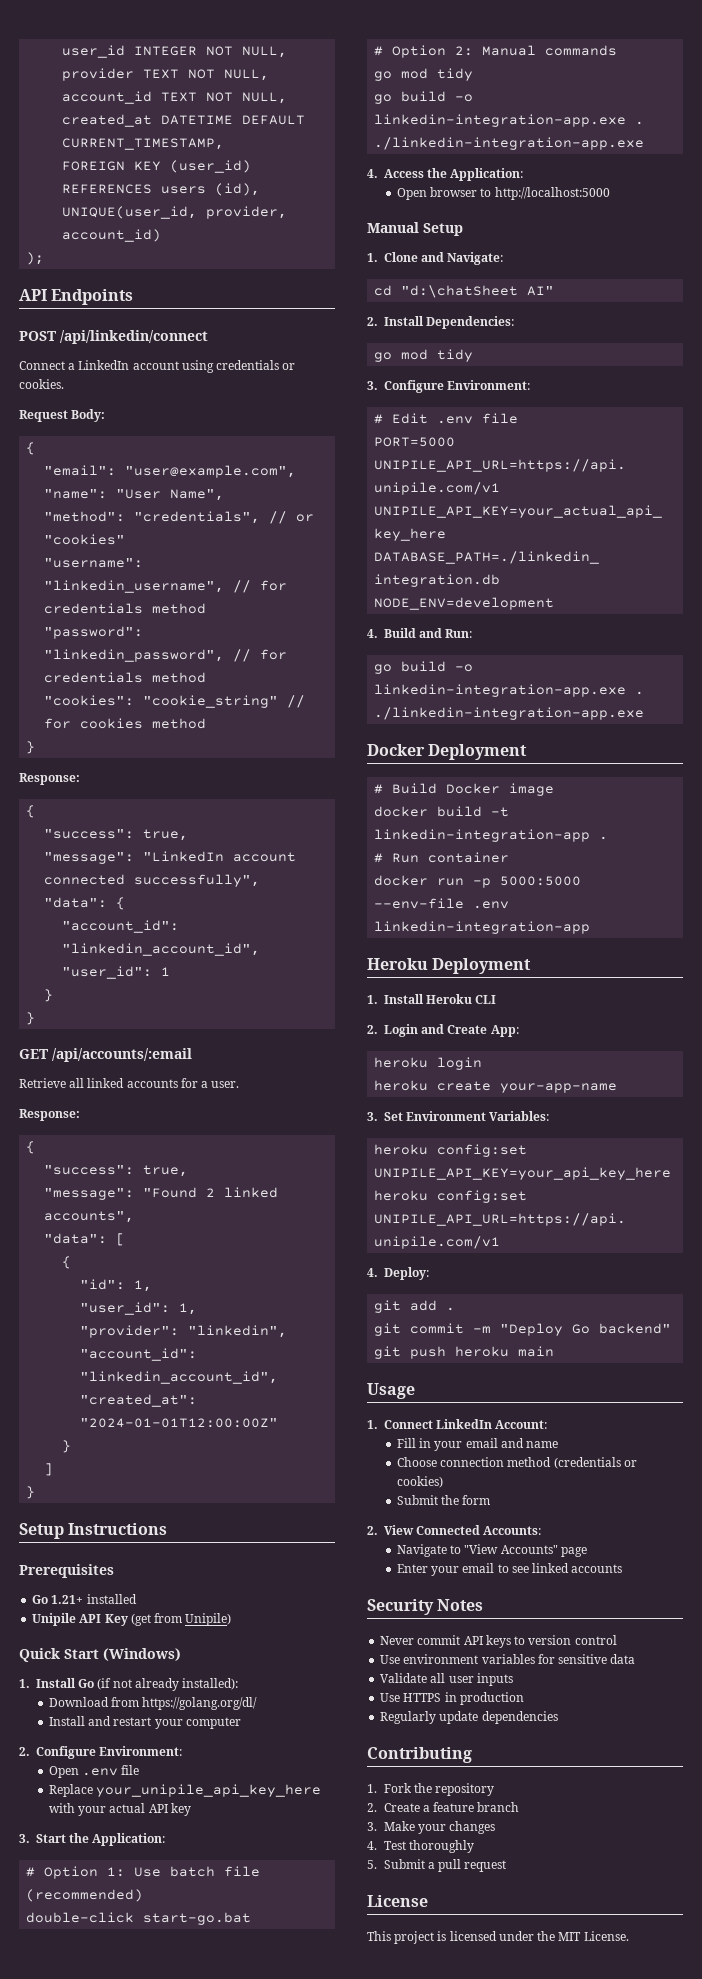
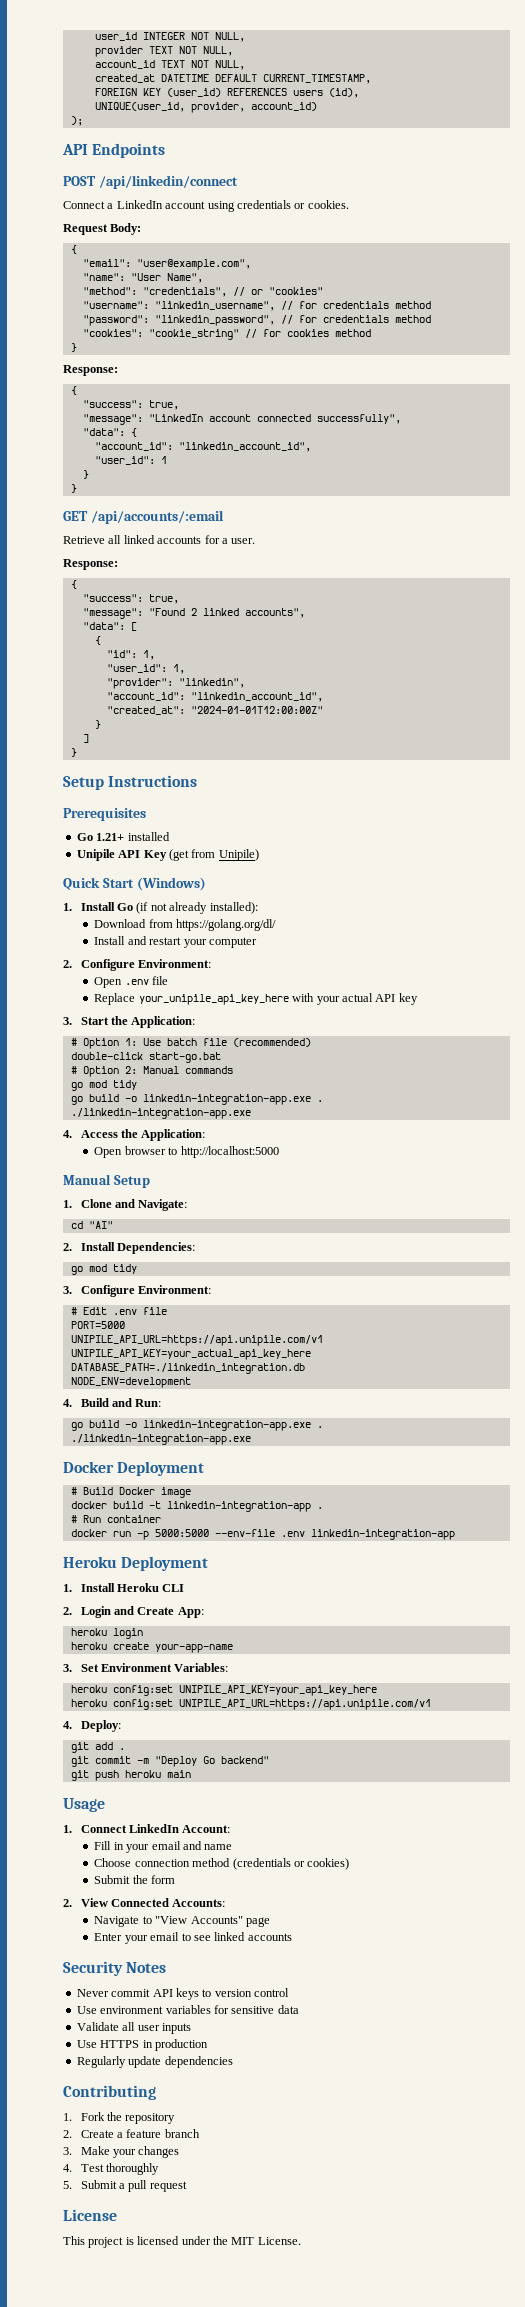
- cd "d:\chatSheet AI"
+ cd "AI"

